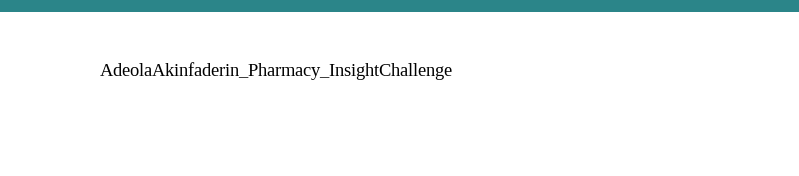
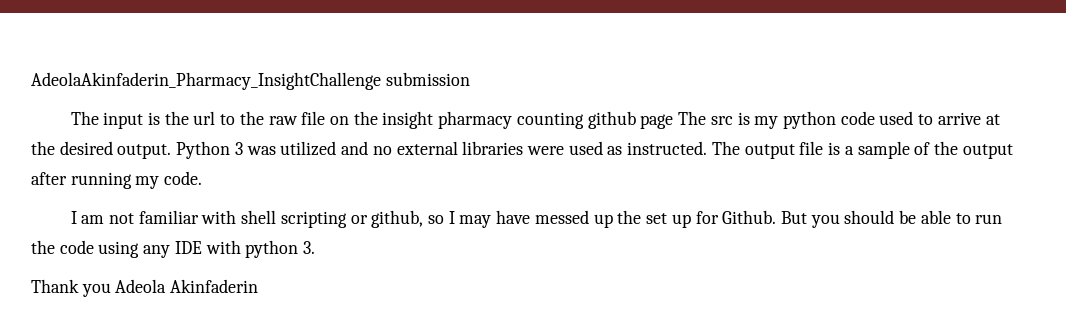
- AdeolaAkinfaderin_Pharmacy_InsightChallenge
+ AdeolaAkinfaderin_Pharmacy_InsightChallenge submission
+ The input is the url to the raw file on the insight pharmacy counting github page The src is my python code used to arrive at the desired output. Python 3 was utilized and no external libraries were used as instructed. The output file is a sample of the output after running my code.
+ I am not familiar with shell scripting or github, so I may have messed up the set up for Github. But you should be able to run the code using any IDE with python 3.
+ Thank you Adeola Akinfaderin

